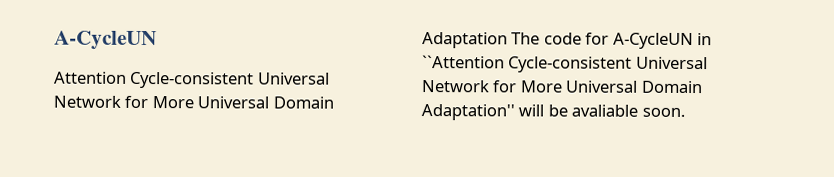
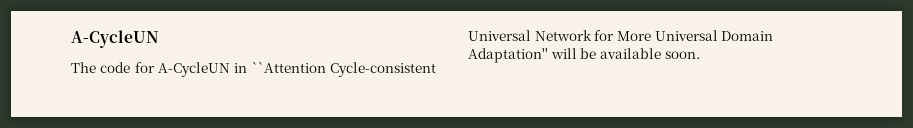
- Attention Cycle-consistent Universal Network for More Universal Domain Adaptation The code for A-CycleUN in ``Attention Cycle-consistent Universal Network for More Universal Domain Adaptation'' will be avaliable soon.
+ The code for A-CycleUN in ``Attention Cycle-consistent Universal Network for More Universal Domain Adaptation'' will be available soon.

